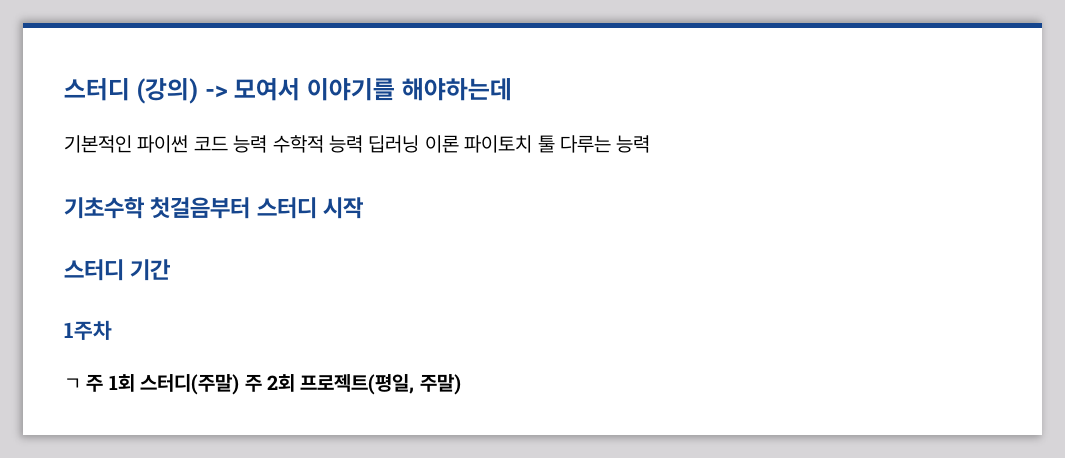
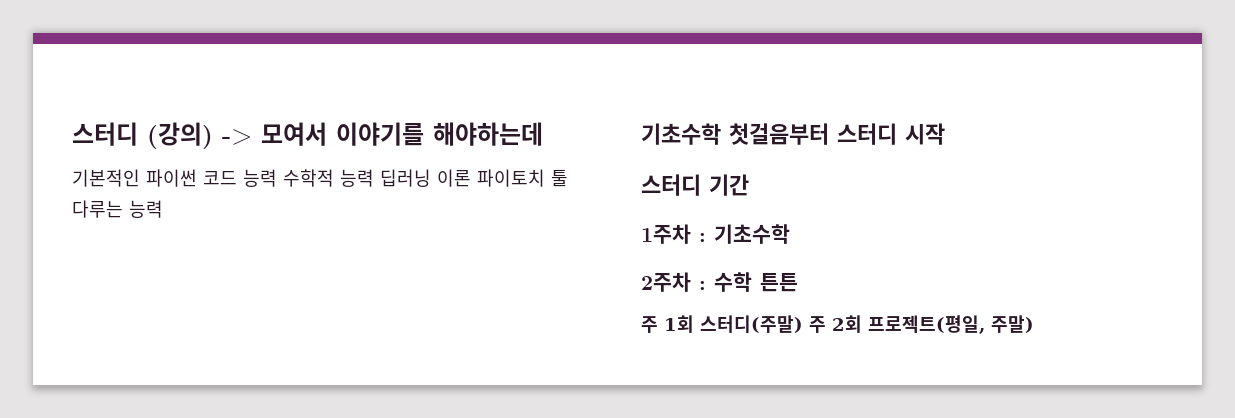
- 1주차
- ㄱ 주 1회 스터디(주말) 주 2회 프로젝트(평일, 주말)
+ 1주차 : 기초수학
+ 2주차 : 수학 튼튼
+ 주 1회 스터디(주말) 주 2회 프로젝트(평일, 주말)

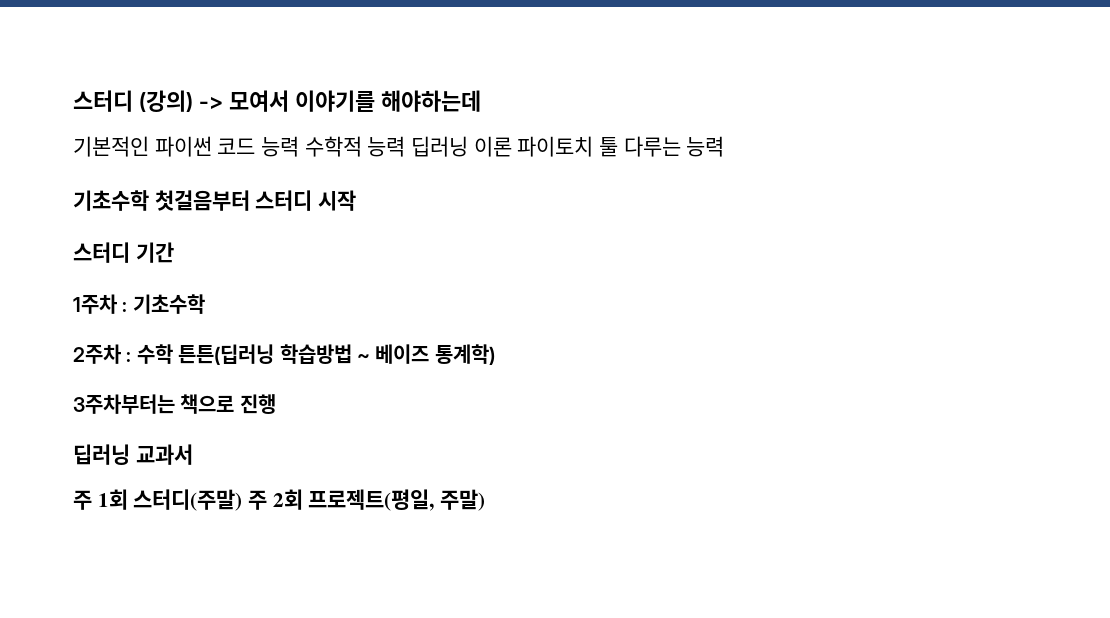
- 2주차 : 수학 튼튼
+ 2주차 : 수학 튼튼(딥러닝 학습방법 ~ 베이즈 통계학)
+ 3주차부터는 책으로 진행
+ 딥러닝 교과서

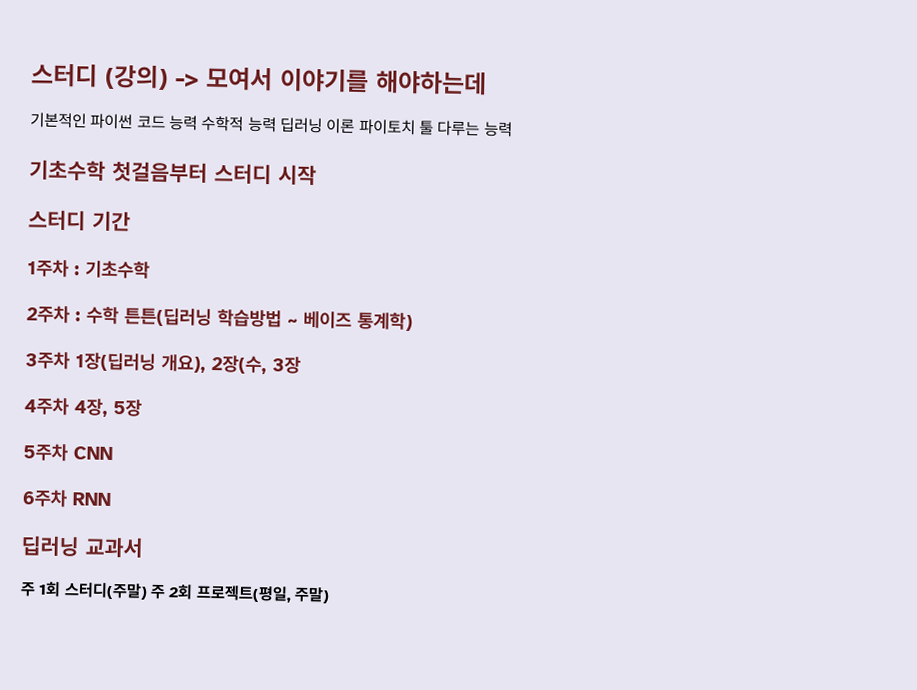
- 3주차부터는 책으로 진행
+ 3주차 1장(딥러닝 개요), 2장(수, 3장
+ 4주차 4장, 5장
+ 5주차 CNN
+ 6주차 RNN

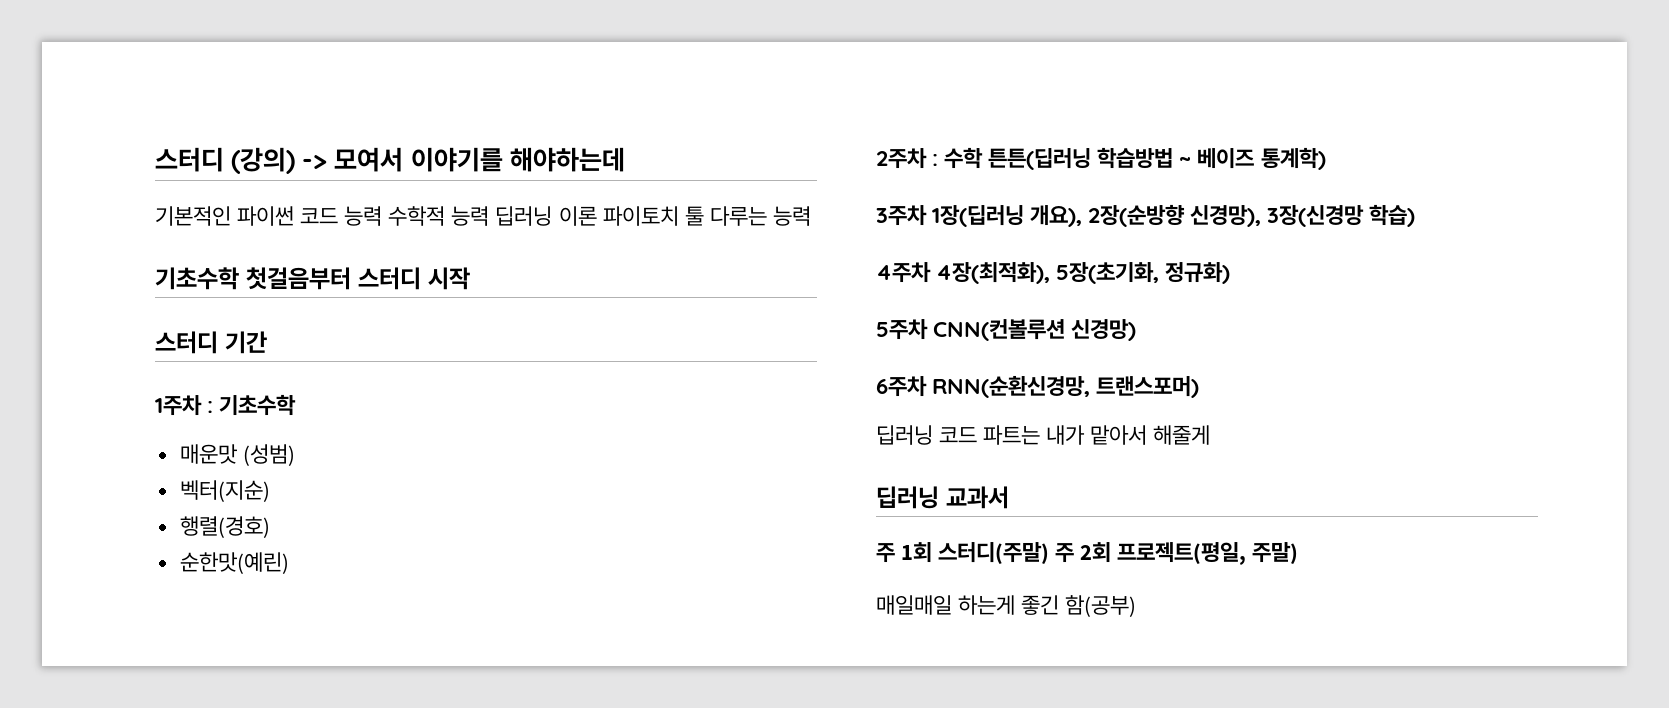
+ 매운맛 (성범)
+ 벡터(지순)
+ 행렬(경호)
+ 순한맛(예린)
- 3주차 1장(딥러닝 개요), 2장(수, 3장
- 4주차 4장, 5장
+ 3주차 1장(딥러닝 개요), 2장(순방향 신경망), 3장(신경망 학습)
+ 4주차 4장(최적화), 5장(초기화, 정규화)
- 5주차 CNN
+ 5주차 CNN(컨볼루션 신경망)
- 6주차 RNN
+ 6주차 RNN(순환신경망, 트랜스포머)
+ 딥러닝 코드 파트는 내가 맡아서 해줄게
+ 매일매일 하는게 좋긴 함(공부)

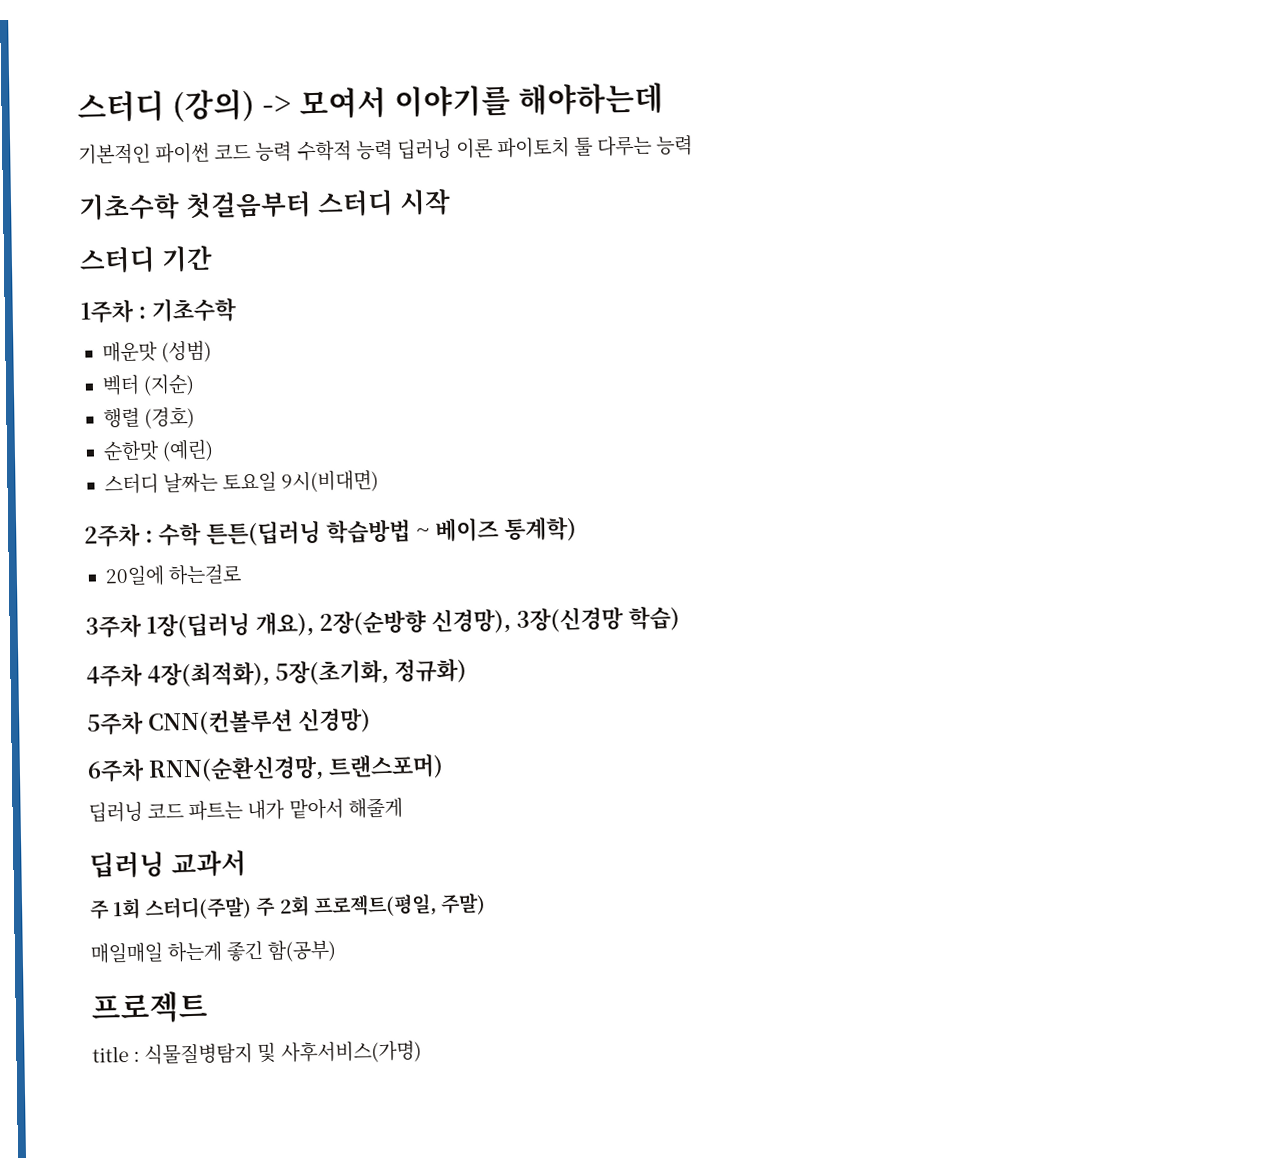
- 벡터(지순)
- 행렬(경호)
- 순한맛(예린)
+ 벡터 (지순)
+ 행렬 (경호)
+ 순한맛 (예린)
+ 스터디 날짜는 토요일 9시(비대면)
+ 20일에 하는걸로
+ 프로젝트
+ title : 식물질병탐지 및 사후서비스(가명)

